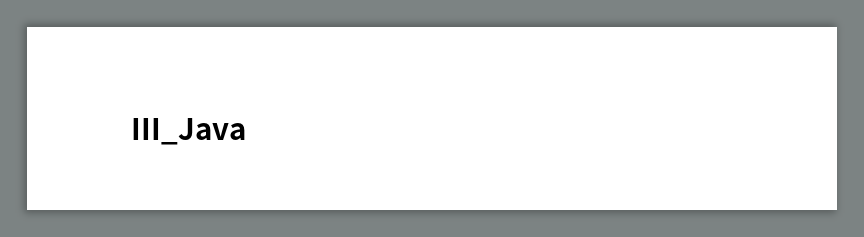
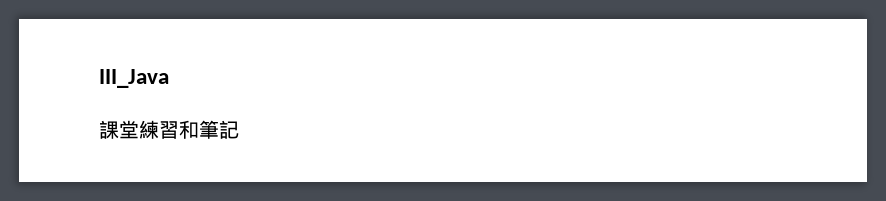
+ 課堂練習和筆記

